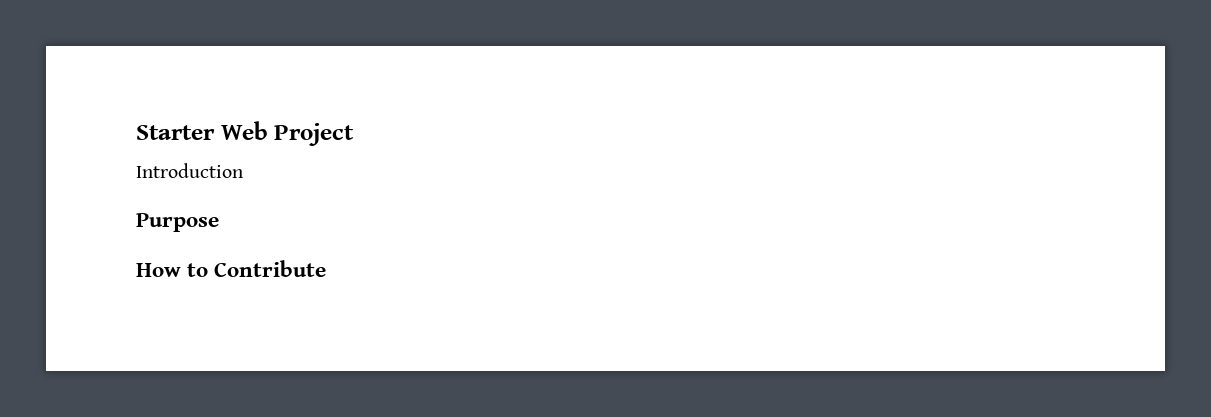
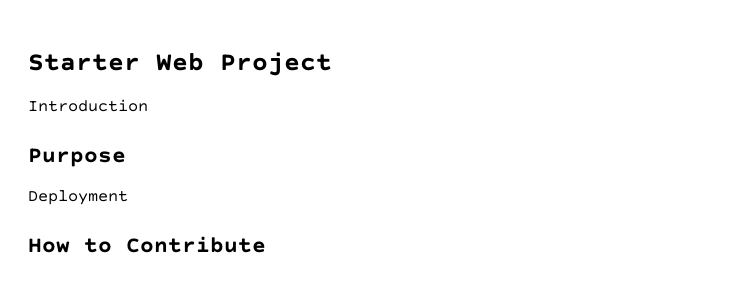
+ Deployment

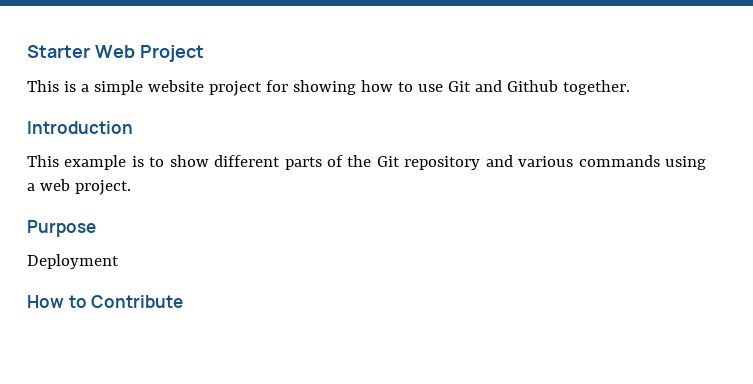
+ This is a simple website project for showing how to use Git and Github together.
  Introduction
+ This example is to show different parts of the Git repository and various commands using a web project.

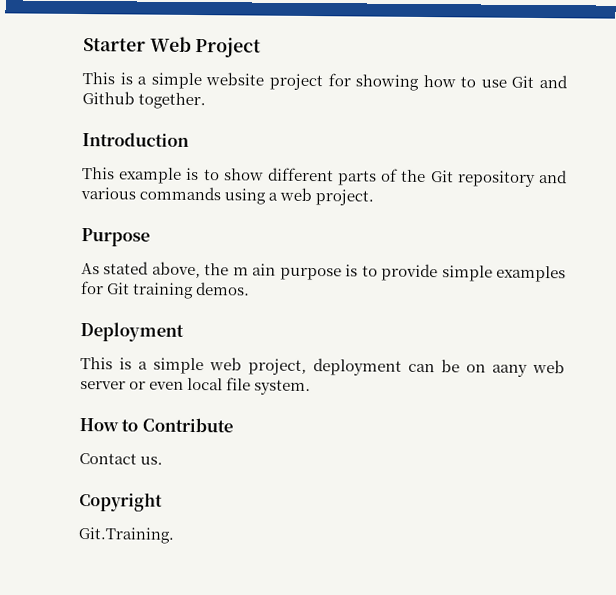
+ As stated above, the m ain purpose is to provide simple examples for Git training demos.
  Deployment
+ This is a simple web project, deployment can be on aany web server or even local file system.
+ Contact us.
+ Copyright
+ Git.Training.

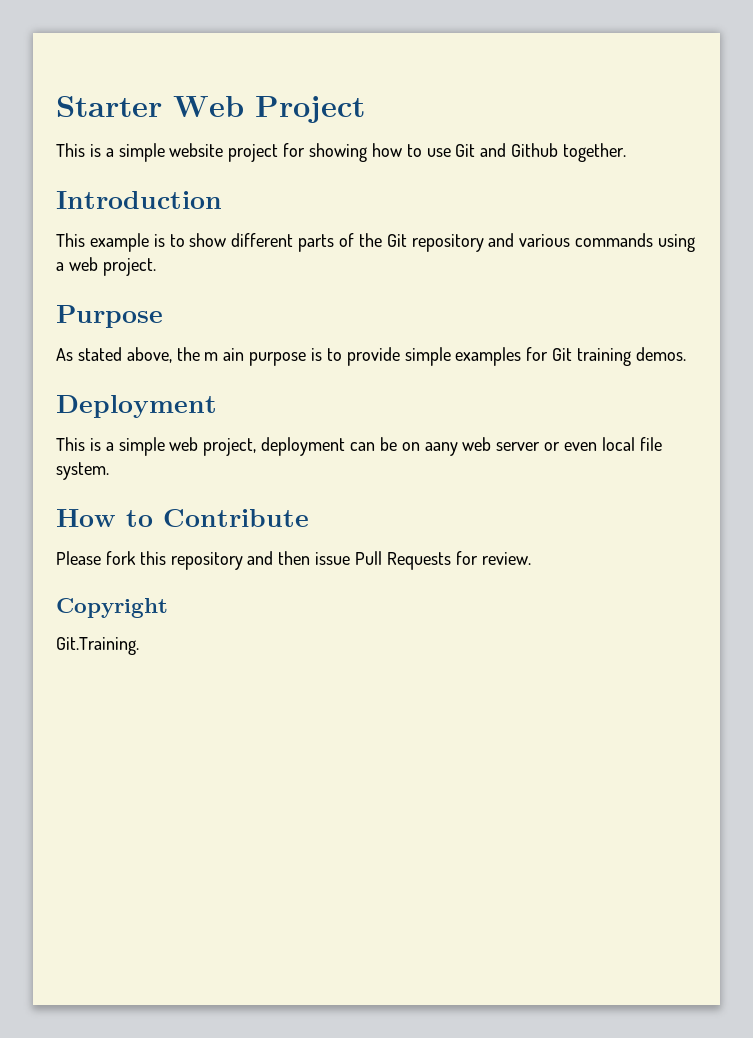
- Contact us.
+ Please fork this repository and then issue Pull Requests for review.

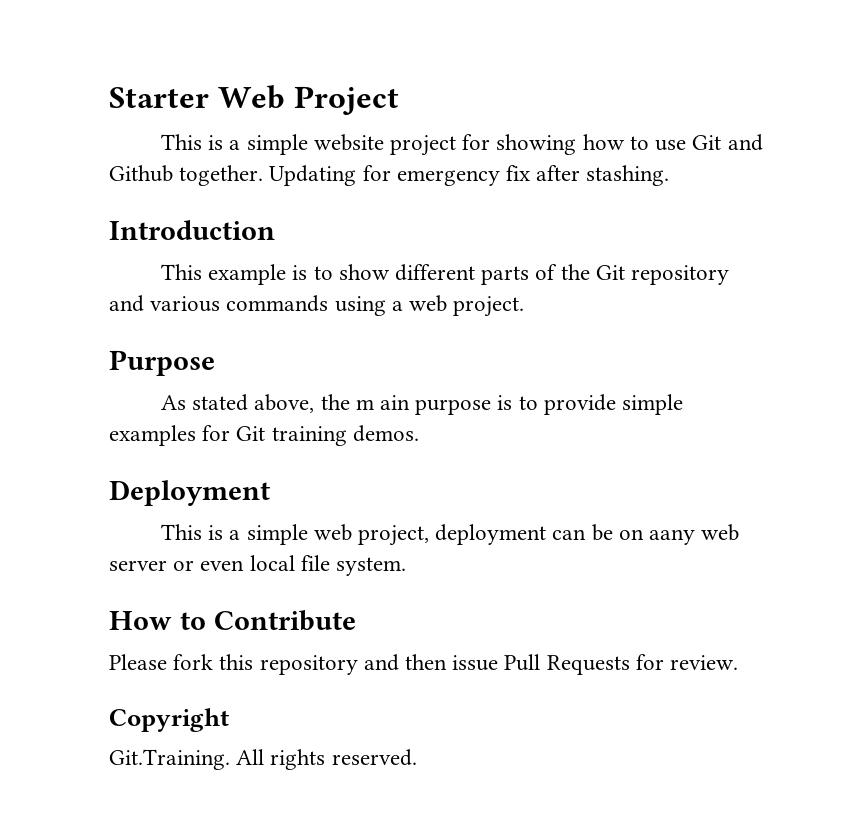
+ Updating for emergency fix after stashing.
- Git.Training.
+ Git.Training. All rights reserved.

